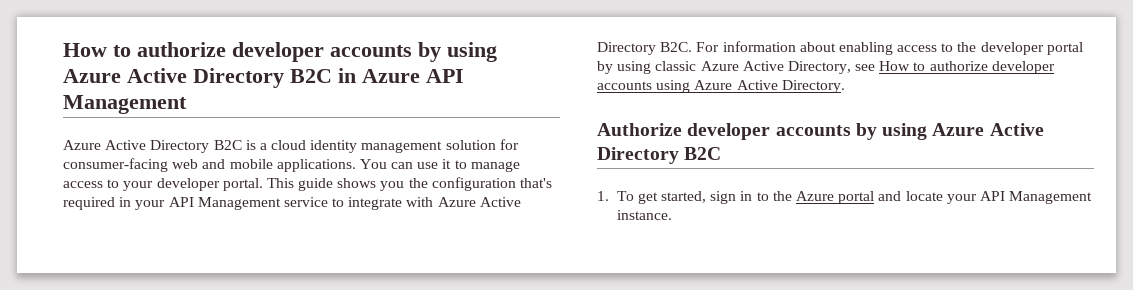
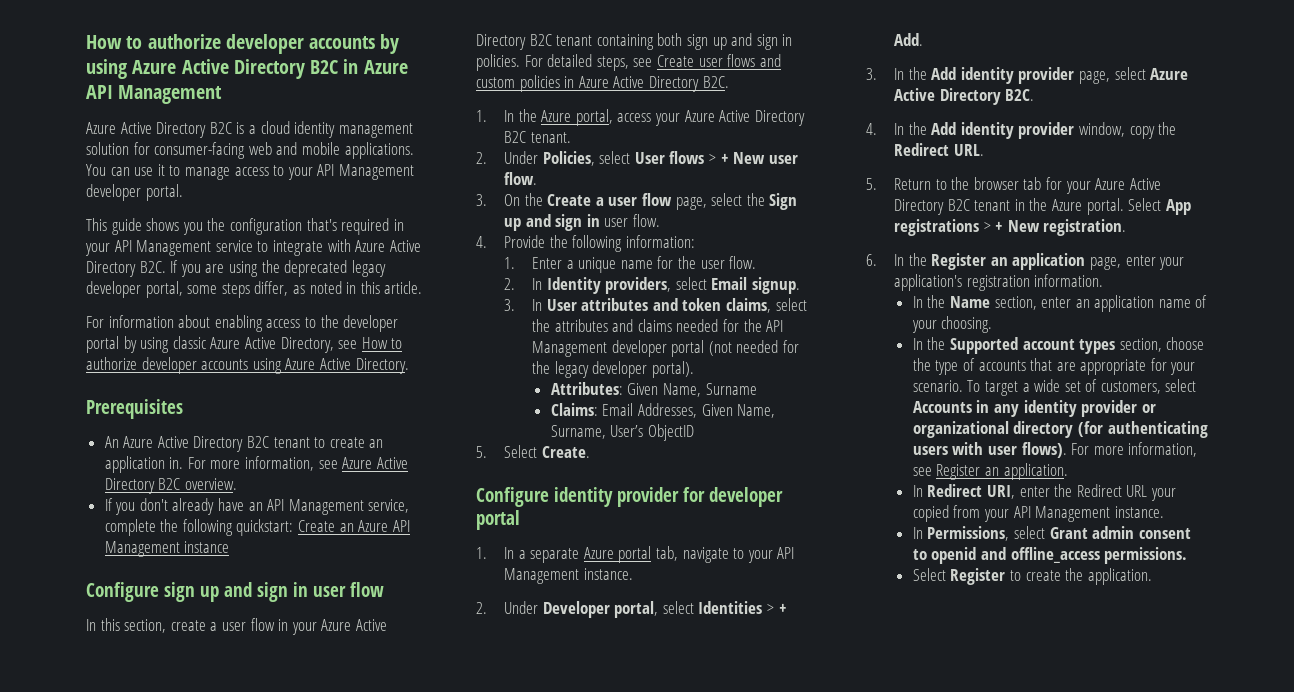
- You can use it to manage access to your developer portal. This guide shows you the configuration that's required in your API Management service to integrate with Azure Active Directory B2C. For information about enabling access to the developer portal by using classic Azure Active Directory, see How to authorize developer accounts using Azure Active Directory.
+ You can use it to manage access to your API Management developer portal.
+ This guide shows you the configuration that's required in your API Management service to integrate with Azure Active Directory B2C. If you are using the deprecated legacy developer portal, some steps differ, as noted in this article.
+ For information about enabling access to the developer portal by using classic Azure Active Directory, see How to authorize developer accounts using Azure Active Directory.
- Authorize developer accounts by using Azure Active Directory B2C
- 1. To get started, sign in to the Azure portal and locate your API Management instance.
+ Prerequisites
+ An Azure Active Directory B2C tenant to create an application in. For more information, see Azure Active Directory B2C overview.
+ If you don't already have an API Management service, complete the following quickstart: Create an Azure API Management instance
+ Configure sign up and sign in user flow
+ In this section, create a user flow in your Azure Active Directory B2C tenant containing both sign up and sign in policies. For detailed steps, see Create user flows and custom policies in Azure Active Directory B2C.
+ 1. In the Azure portal, access your Azure Active Directory B2C tenant.
+ 2. Under Policies, select User flows > + New user flow.
+ 3. On the Create a user flow page, select the Sign up and sign in user flow.
+ 4. Provide the following information:
+ 1. Enter a unique name for the user flow.
+ 2. In Identity providers, select Email signup.
+ 3. In User attributes and token claims, select the attributes and claims needed for the API Management developer portal (not needed for the legacy developer portal).
+ Attributes: Given Name, Surname
+ Claims: Email Addresses, Given Name, Surname, User’s ObjectID
+ 5. Select Create.
+ Configure identity provider for developer portal
+ 1. In a separate Azure portal tab, navigate to your API Management instance.
+ 2. Under Developer portal, select Identities > + Add.
+ 3. In the Add identity provider page, select Azure Active Directory B2C.
+ 4. In the Add identity provider window, copy the Redirect URL.
+ 5. Return to the browser tab for your Azure Active Directory B2C tenant in the Azure portal. Select App registrations > + New registration.
+ 6. In the Register an application page, enter your application's registration information.
+ In the Name section, enter an application name of your choosing.
+ In the Supported account types section, choose the type of accounts that are appropriate for your scenario. To target a wide set of customers, select Accounts in any identity provider or organizational directory (for authenticating users with user flows). For more information, see Register an application.
+ In Redirect URI, enter the Redirect URL your copied from your API Management instance.
+ In Permissions, select Grant admin consent to openid and offline_access permissions.
+ Select Register to create the application.

